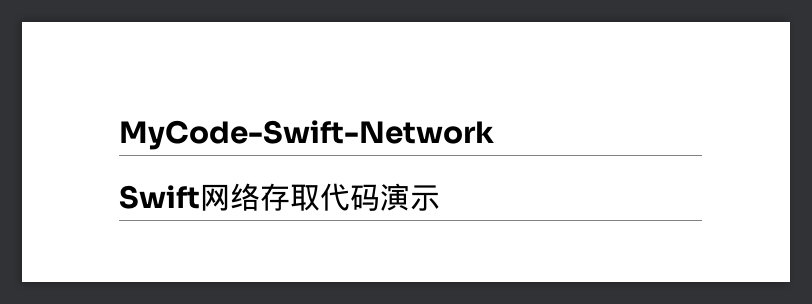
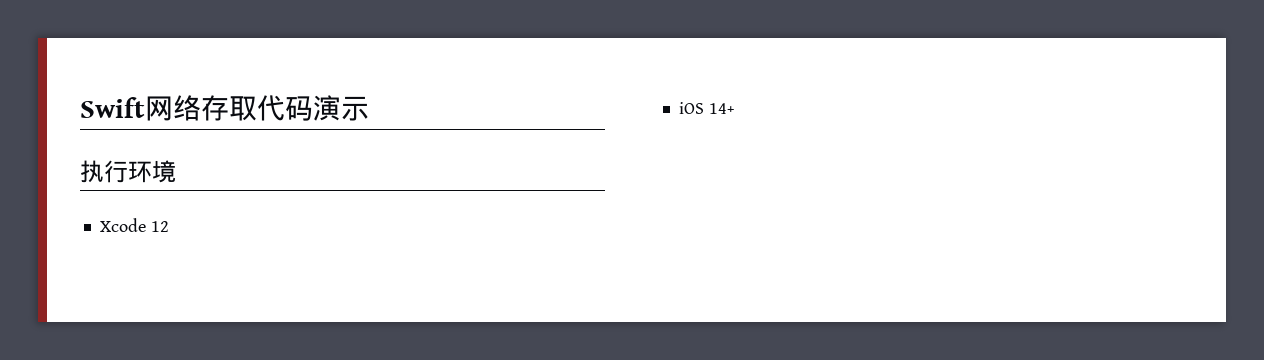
- MyCode-Swift-Network
+ 执行环境
+ Xcode 12
+ iOS 14+

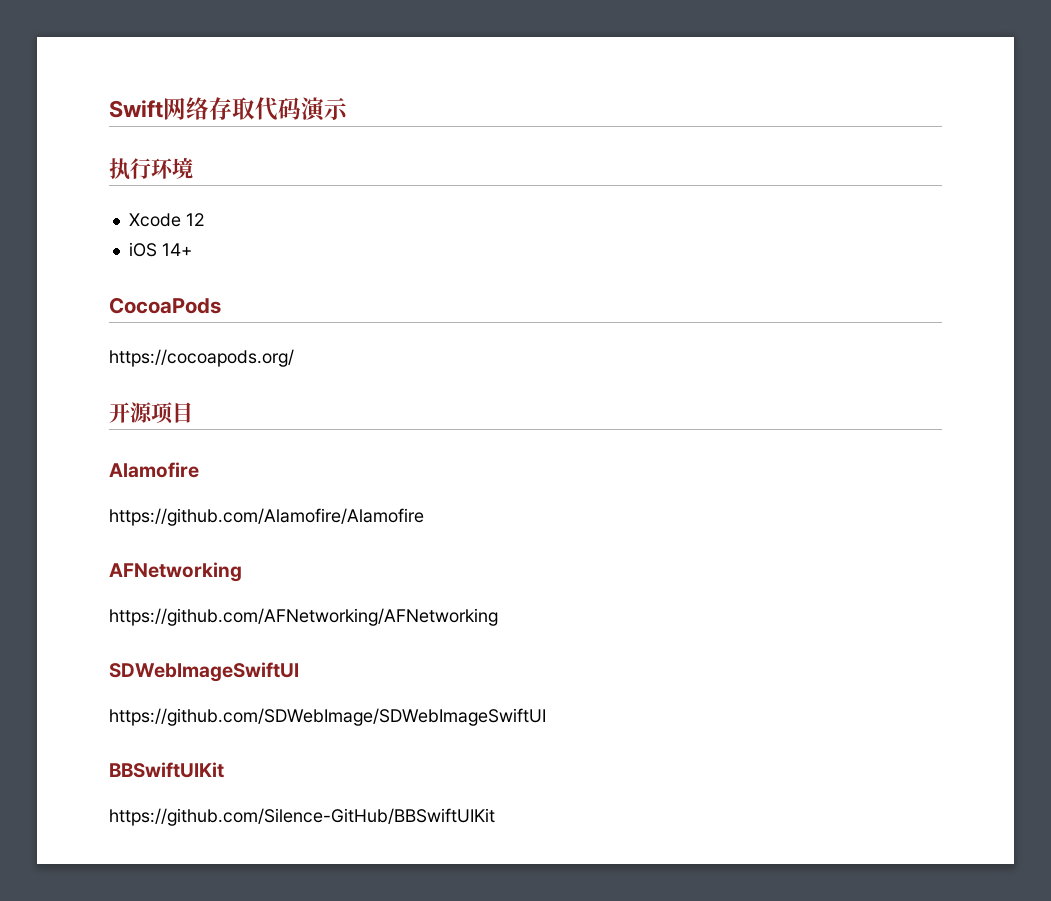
+ CocoaPods
+ https://cocoapods.org/
+ 开源项目
+ Alamofire
+ https://github.com/Alamofire/Alamofire
+ AFNetworking
+ https://github.com/AFNetworking/AFNetworking
+ SDWebImageSwiftUI
+ https://github.com/SDWebImage/SDWebImageSwiftUI
+ BBSwiftUIKit
+ https://github.com/Silence-GitHub/BBSwiftUIKit

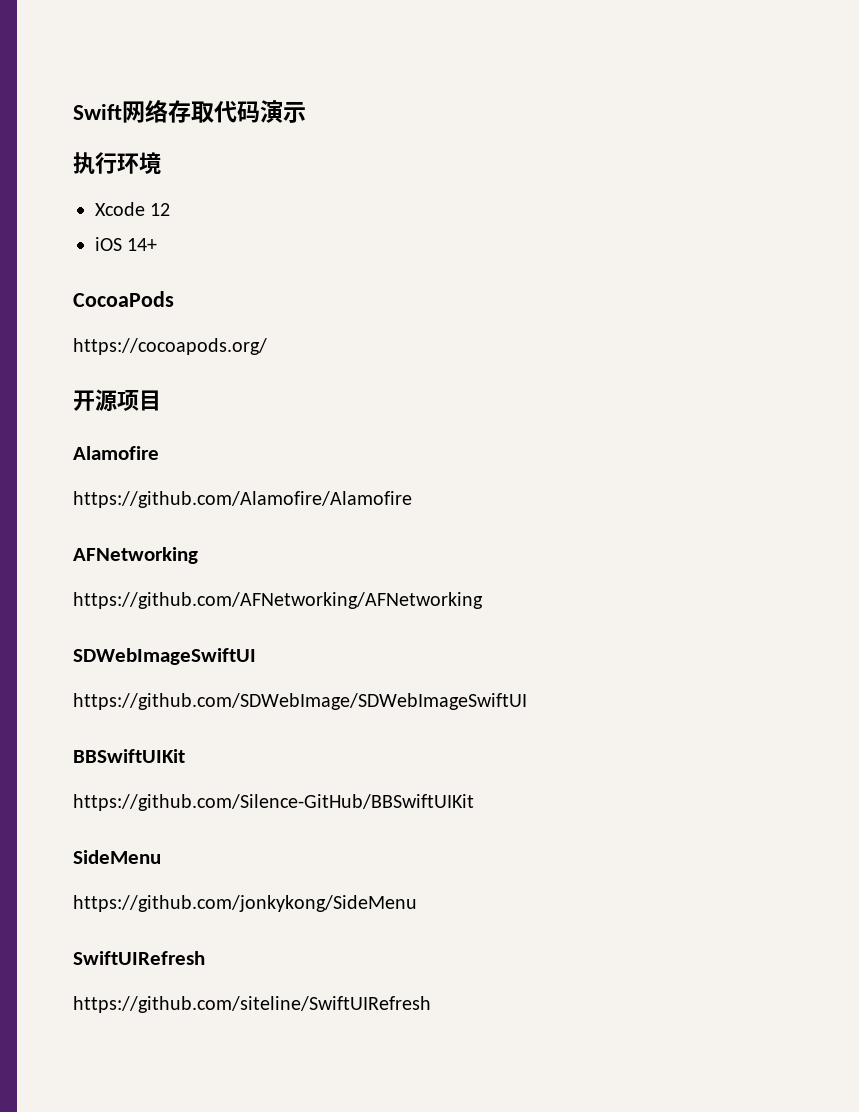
+ SideMenu
+ https://github.com/jonkykong/SideMenu
+ SwiftUIRefresh
+ https://github.com/siteline/SwiftUIRefresh

